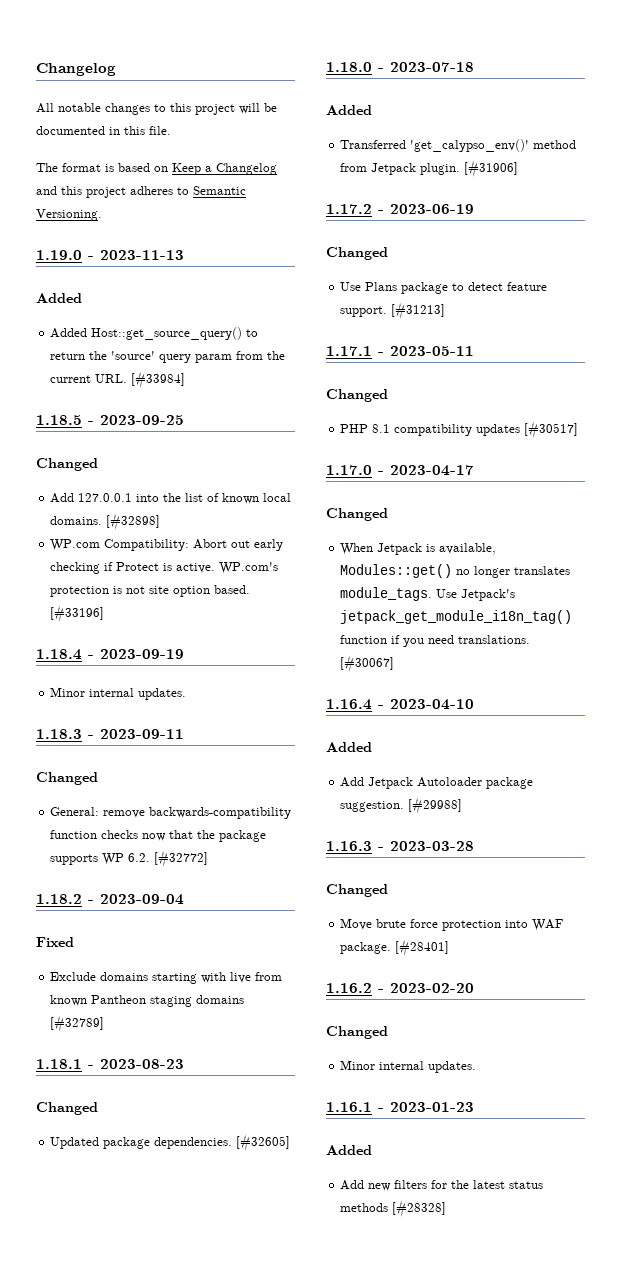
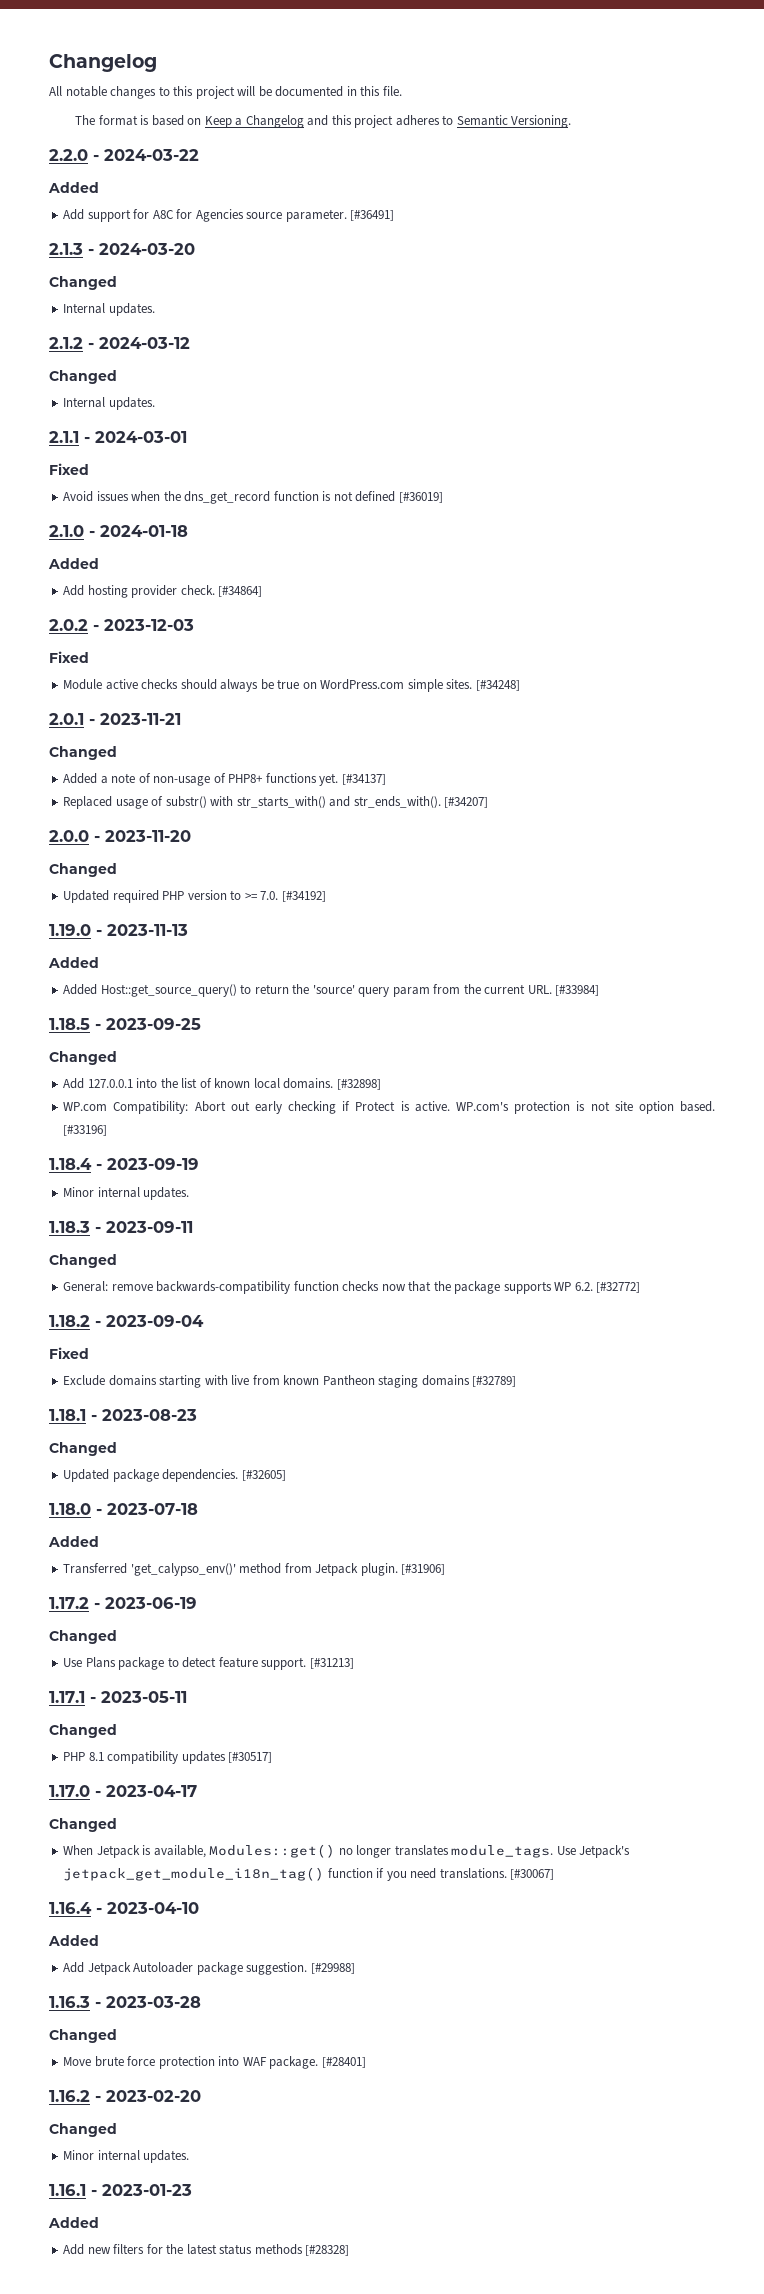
+ 2.2.0 - 2024-03-22
+ Added
+ Add support for A8C for Agencies source parameter. [#36491]
+ 2.1.3 - 2024-03-20
+ Changed
+ Internal updates.
+ 2.1.2 - 2024-03-12
+ Changed
+ Internal updates.
+ 2.1.1 - 2024-03-01
+ Fixed
+ Avoid issues when the dns_get_record function is not defined [#36019]
+ 2.1.0 - 2024-01-18
+ Added
+ Add hosting provider check. [#34864]
+ 2.0.2 - 2023-12-03
+ Fixed
+ Module active checks should always be true on WordPress.com simple sites. [#34248]
+ 2.0.1 - 2023-11-21
+ Changed
+ Added a note of non-usage of PHP8+ functions yet. [#34137]
+ Replaced usage of substr() with str_starts_with() and str_ends_with(). [#34207]
+ 2.0.0 - 2023-11-20
+ Changed
+ Updated required PHP version to >= 7.0. [#34192]

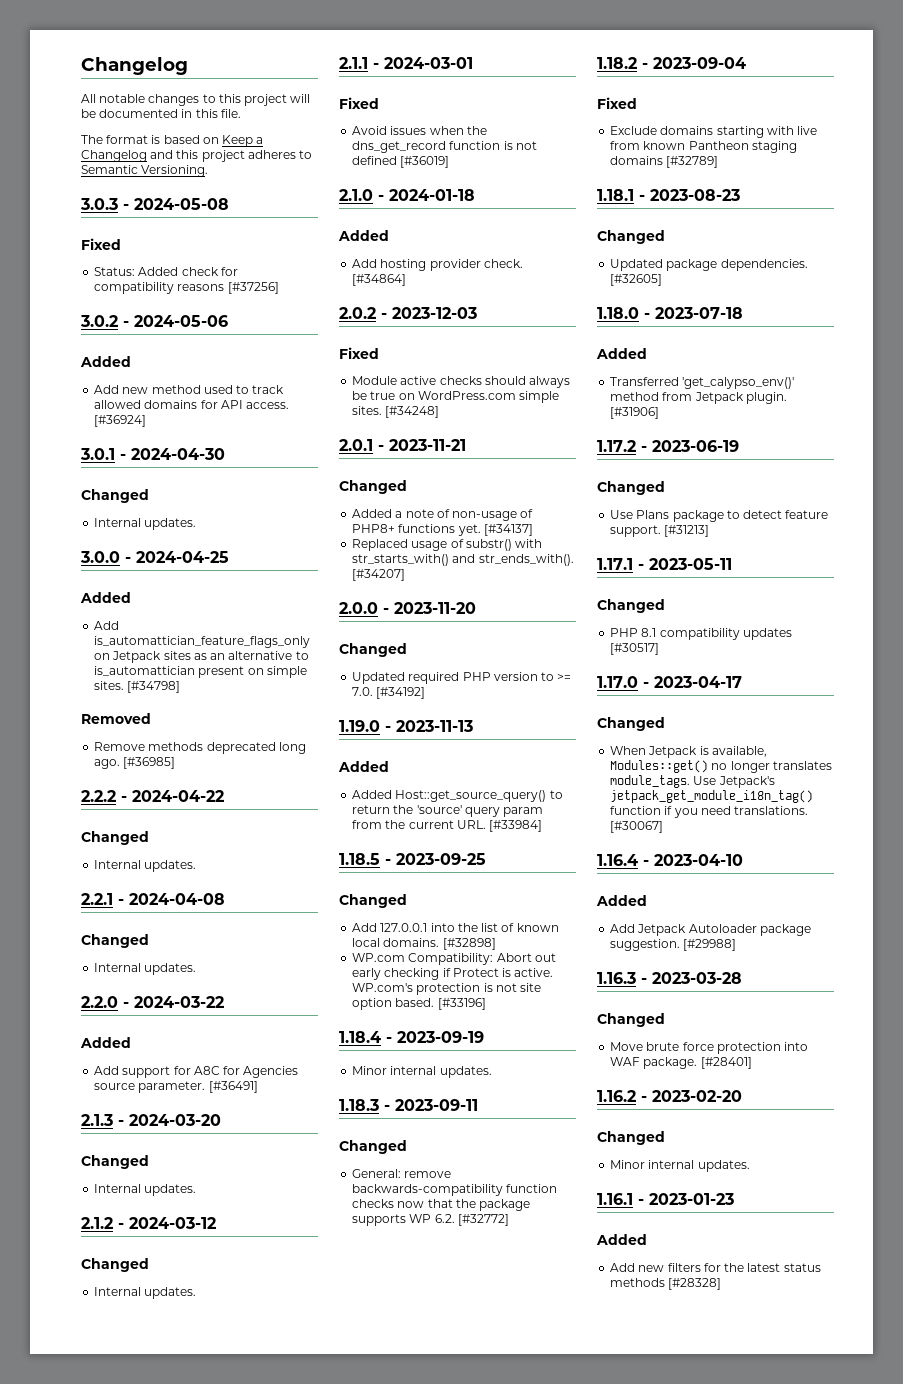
+ 3.0.3 - 2024-05-08
+ Fixed
+ Status: Added check for compatibility reasons [#37256]
+ 3.0.2 - 2024-05-06
+ Added
+ Add new method used to track allowed domains for API access. [#36924]
+ 3.0.1 - 2024-04-30
+ Changed
+ Internal updates.
+ 3.0.0 - 2024-04-25
+ Added
+ Add is_automattician_feature_flags_only on Jetpack sites as an alternative to is_automattician present on simple sites. [#34798]
+ Removed
+ Remove methods deprecated long ago. [#36985]
+ 2.2.2 - 2024-04-22
+ Changed
+ Internal updates.
+ 2.2.1 - 2024-04-08
+ Changed
+ Internal updates.

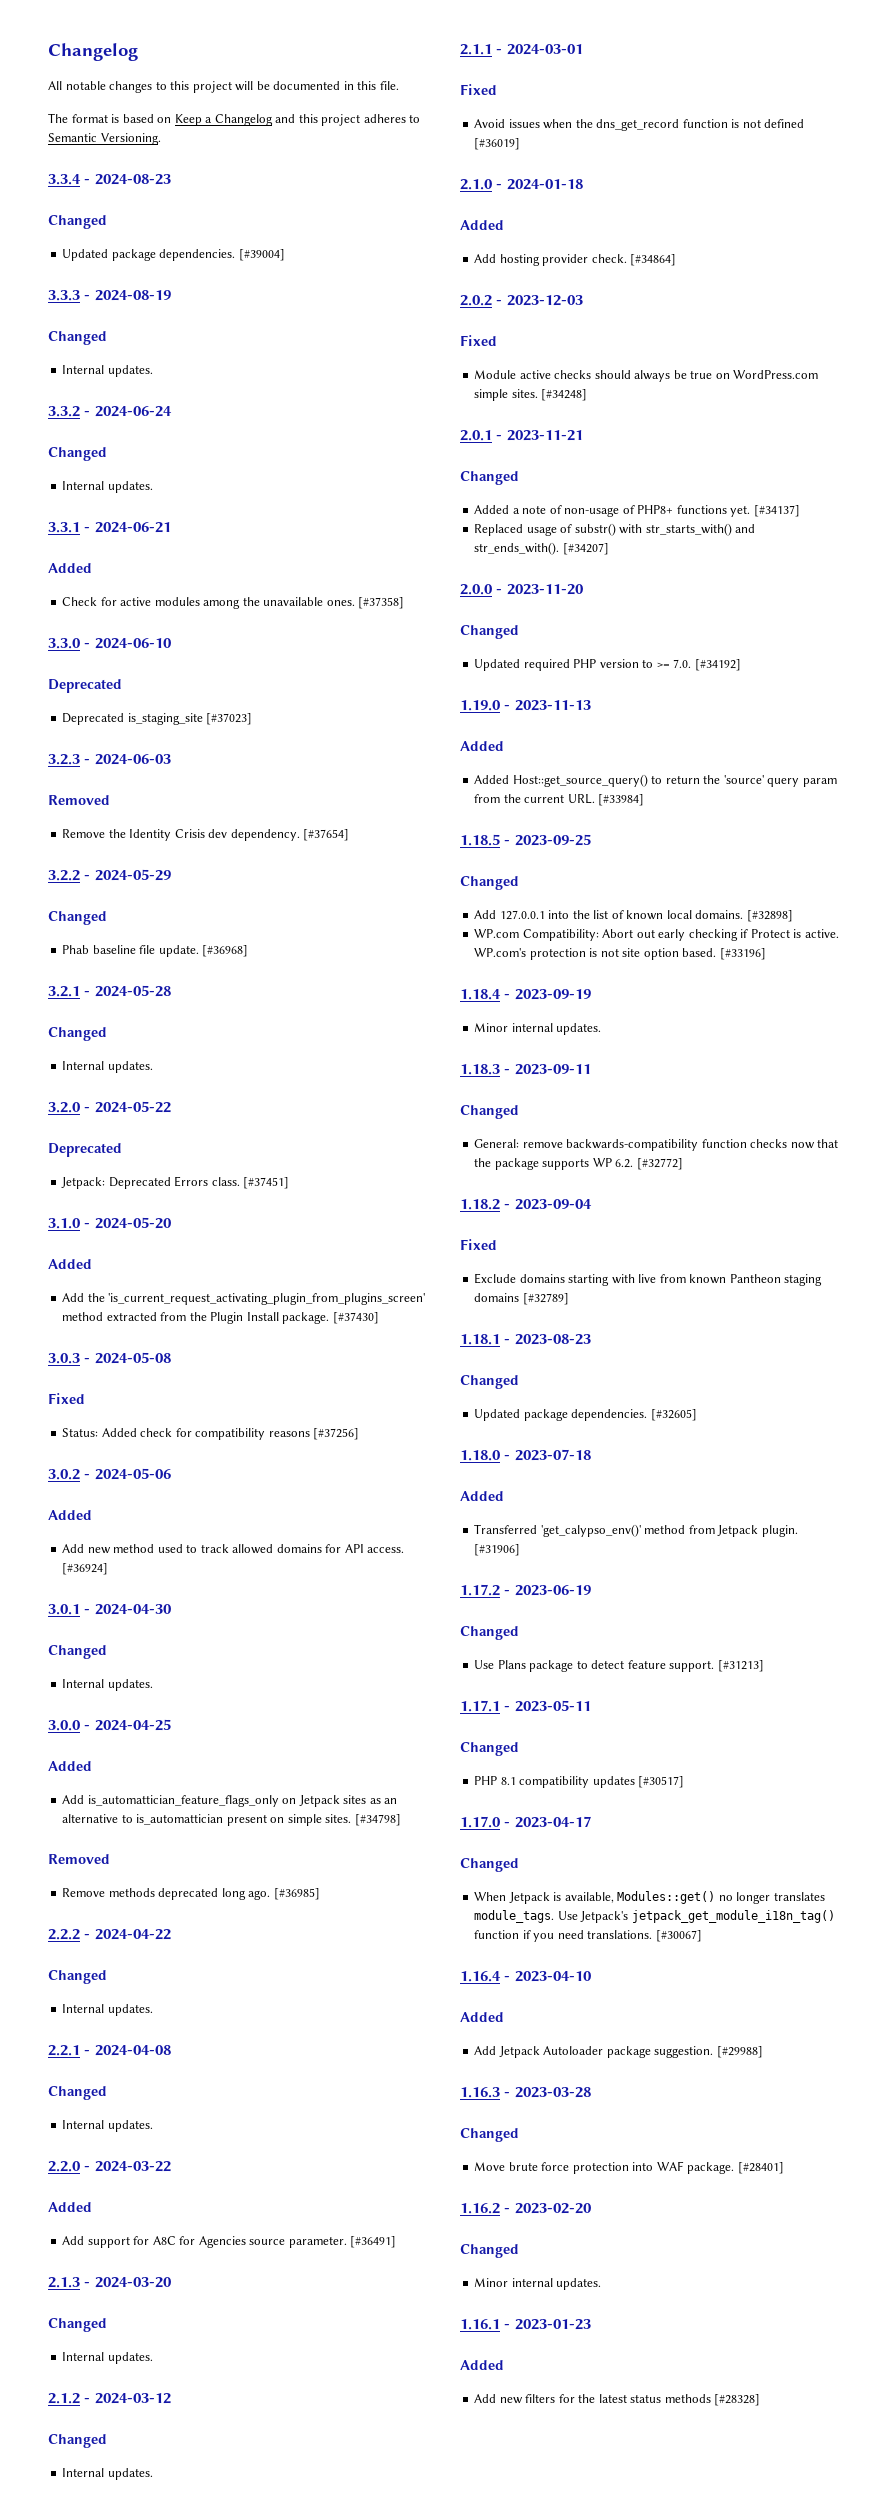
+ 3.3.4 - 2024-08-23
+ Changed
+ Updated package dependencies. [#39004]
+ 3.3.3 - 2024-08-19
+ Changed
+ Internal updates.
+ 3.3.2 - 2024-06-24
+ Changed
+ Internal updates.
+ 3.3.1 - 2024-06-21
+ Added
+ Check for active modules among the unavailable ones. [#37358]
+ 3.3.0 - 2024-06-10
+ Deprecated
+ Deprecated is_staging_site [#37023]
+ 3.2.3 - 2024-06-03
+ Removed
+ Remove the Identity Crisis dev dependency. [#37654]
+ 3.2.2 - 2024-05-29
+ Changed
+ Phab baseline file update. [#36968]
+ 3.2.1 - 2024-05-28
+ Changed
+ Internal updates.
+ 3.2.0 - 2024-05-22
+ Deprecated
+ Jetpack: Deprecated Errors class. [#37451]
+ 3.1.0 - 2024-05-20
+ Added
+ Add the 'is_current_request_activating_plugin_from_plugins_screen' method extracted from the Plugin Install package. [#37430]

